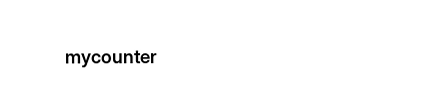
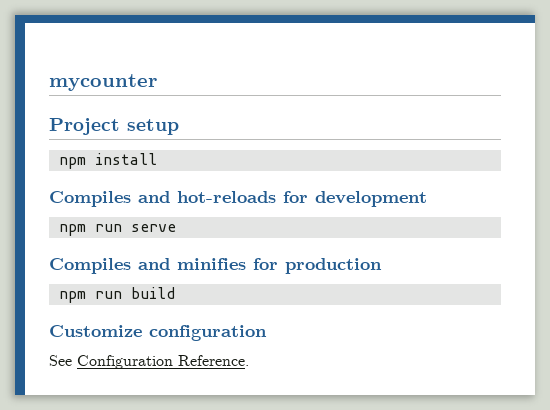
+ Project setup
+ npm install
+ Compiles and hot-reloads for development
+ npm run serve
+ Compiles and minifies for production
+ npm run build
+ Customize configuration
+ See Configuration Reference.

